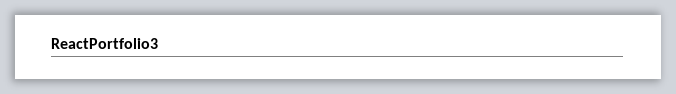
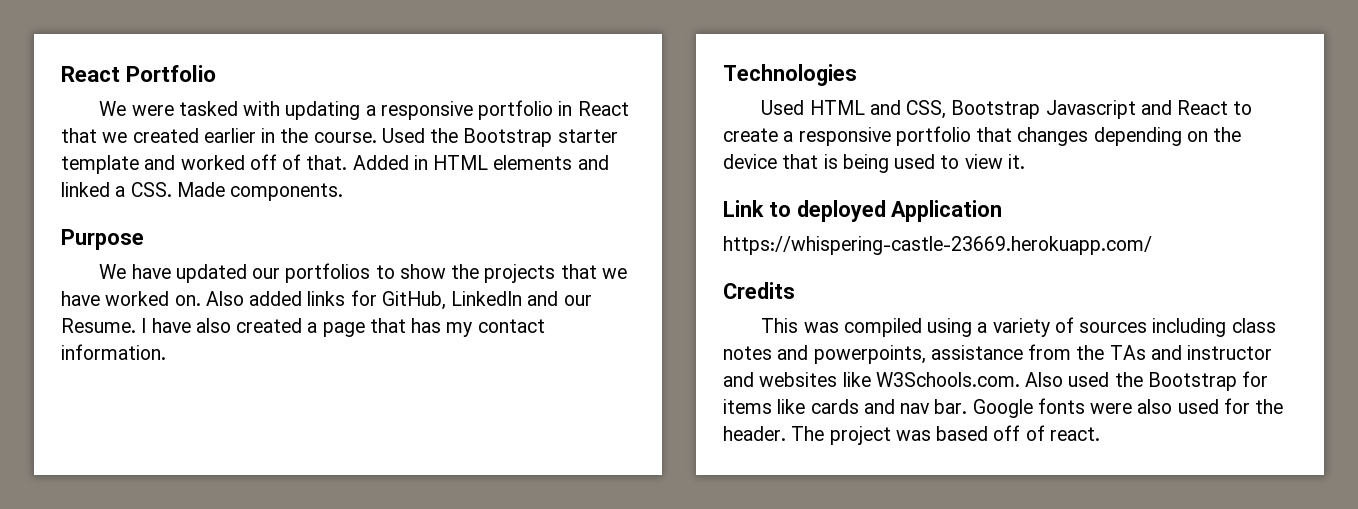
- ReactPortfolio3
+ React Portfolio
+ We were tasked with updating a responsive portfolio in React that we created earlier in the course. Used the Bootstrap starter template and worked off of that. Added in HTML elements and linked a CSS. Made components.
+ Purpose
+ We have updated our portfolios to show the projects that we have worked on. Also added links for GitHub, LinkedIn and our Resume. I have also created a page that has my contact information.
+ Technologies
+ Used HTML and CSS, Bootstrap Javascript and React to create a responsive portfolio that changes depending on the device that is being used to view it.
+ Link to deployed Application
+ https://whispering-castle-23669.herokuapp.com/
+ Credits
+ This was compiled using a variety of sources including class notes and powerpoints, assistance from the TAs and instructor and websites like W3Schools.com. Also used the Bootstrap for items like cards and nav bar. Google fonts were also used for the header. The project was based off of react.

